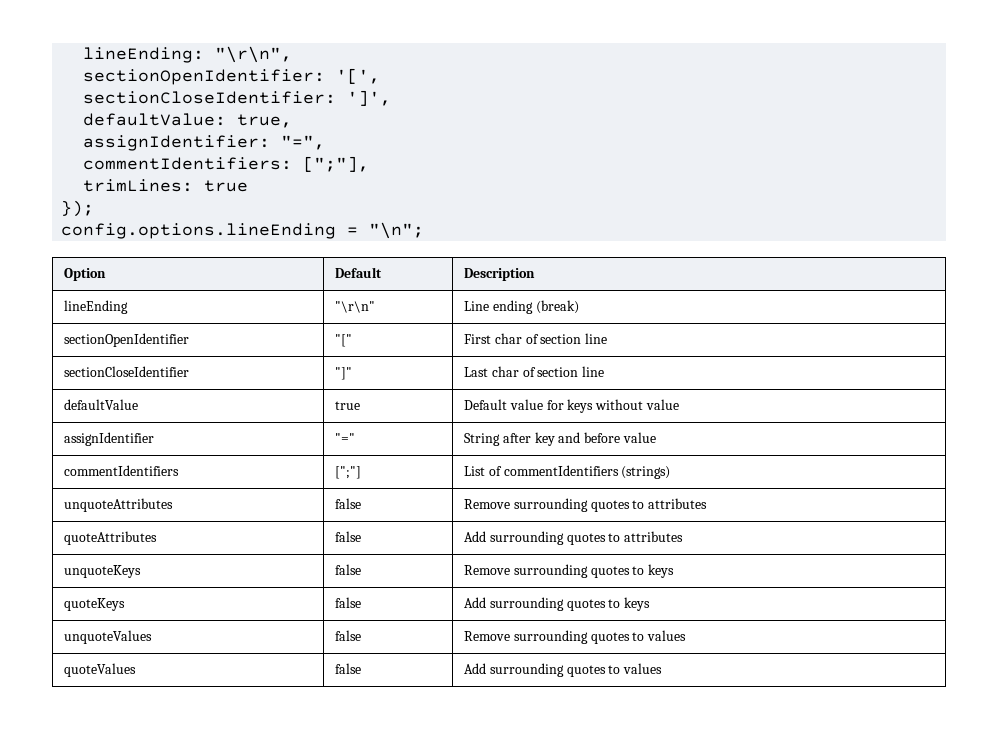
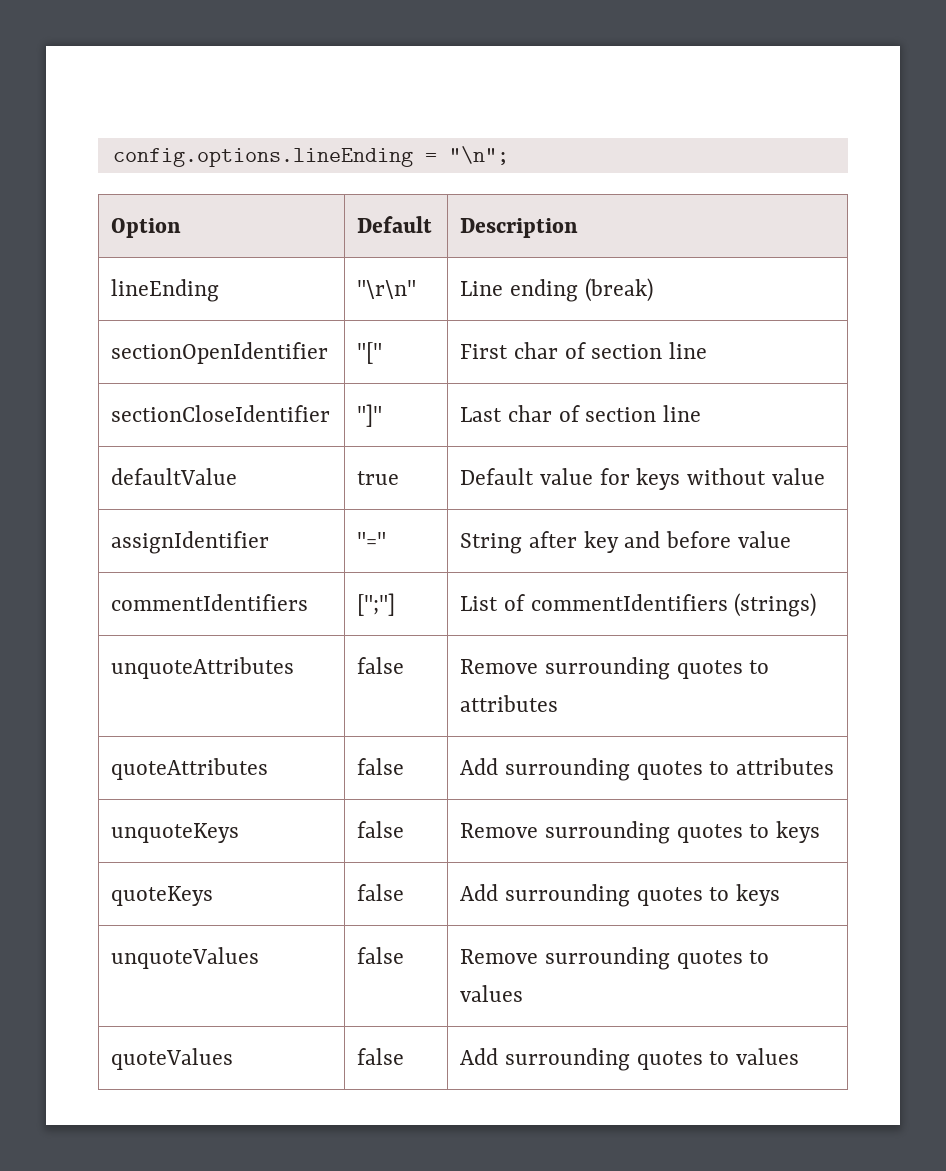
- lineEnding: "\r\n",
- sectionOpenIdentifier: '[',
- sectionCloseIdentifier: ']',
- defaultValue: true,
- assignIdentifier: "=",
- commentIdentifiers: [";"],
- trimLines: true
- });

